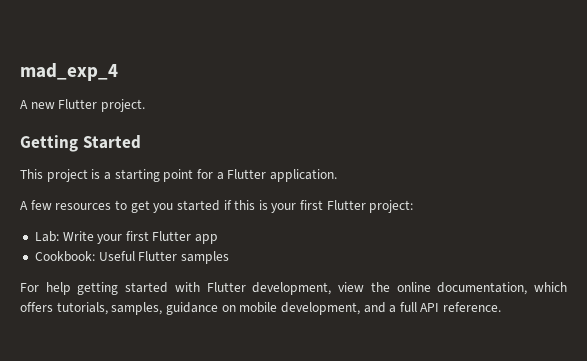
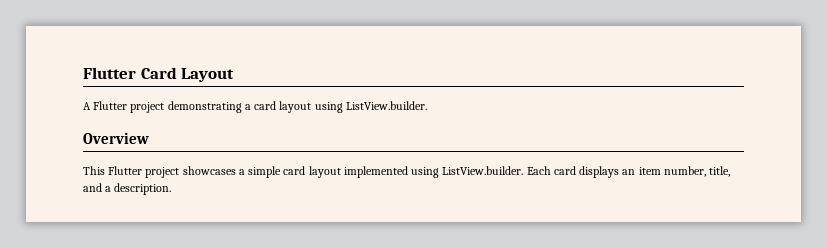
- mad_exp_4
- A new Flutter project.
- Getting Started
- This project is a starting point for a Flutter application.
- A few resources to get you started if this is your first Flutter project:
- Lab: Write your first Flutter app
- Cookbook: Useful Flutter samples
- For help getting started with Flutter development, view the online documentation, which offers tutorials, samples, guidance on mobile development, and a full API reference.
+ Flutter Card Layout
+ A Flutter project demonstrating a card layout using ListView.builder.
+ Overview
+ This Flutter project showcases a simple card layout implemented using ListView.builder. Each card displays an item number, title, and a description.

